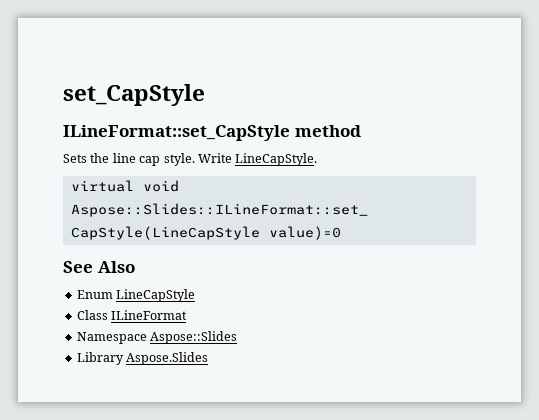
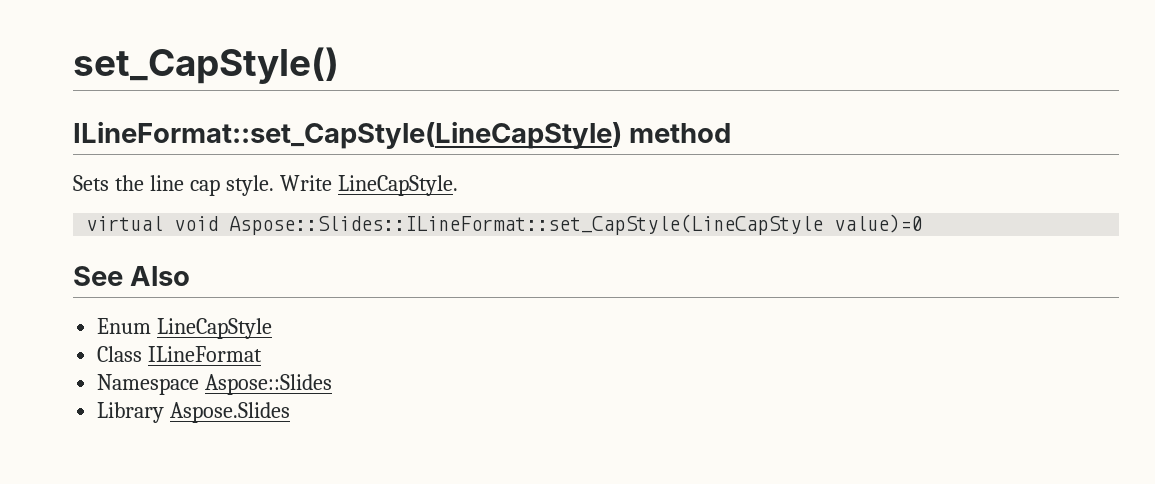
- set_CapStyle
- ILineFormat::set_CapStyle method
+ set_CapStyle()
+ ILineFormat::set_CapStyle(LineCapStyle) method

